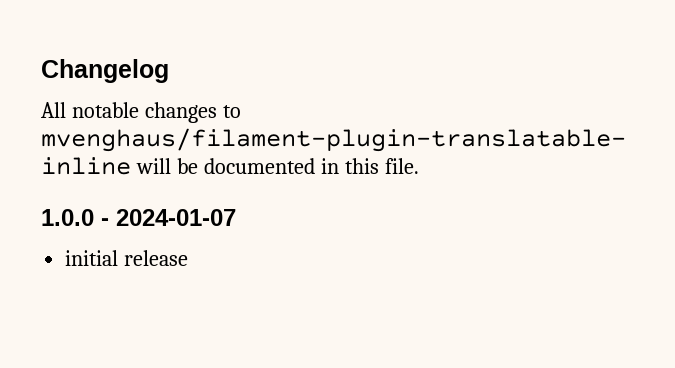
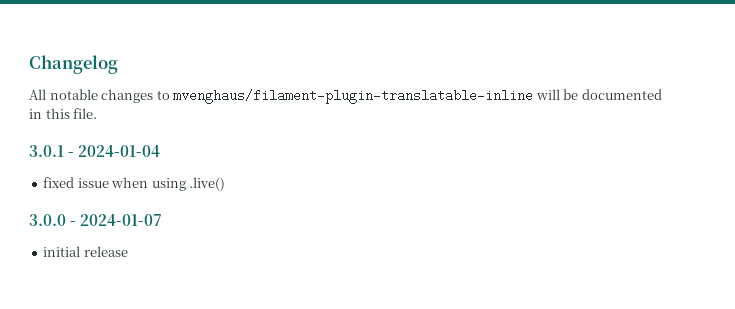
- 1.0.0 - 2024-01-07
+ 3.0.1 - 2024-01-04
+ fixed issue when using .live()
+ 3.0.0 - 2024-01-07

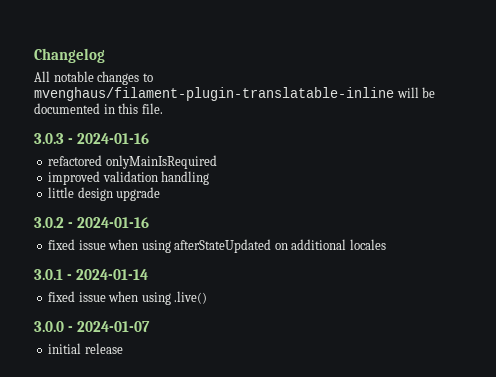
+ 3.0.3 - 2024-01-16
+ refactored onlyMainIsRequired
+ improved validation handling
+ little design upgrade
+ 3.0.2 - 2024-01-16
+ fixed issue when using afterStateUpdated on additional locales
- 3.0.1 - 2024-01-04
+ 3.0.1 - 2024-01-14

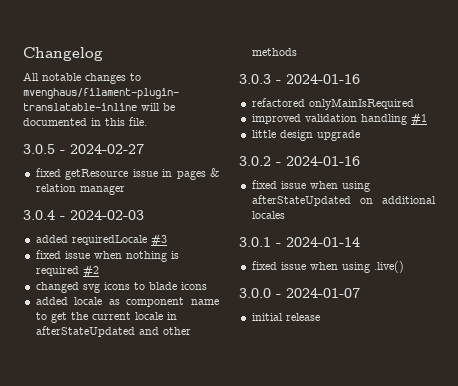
+ 3.0.5 - 2024-02-27
+ fixed getResource issue in pages & relation manager
+ 3.0.4 - 2024-02-03
+ added requiredLocale #3
+ fixed issue when nothing is required #2
+ changed svg icons to blade icons
+ added locale as component name to get the current locale in afterStateUpdated and other methods
- improved validation handling
+ improved validation handling #1

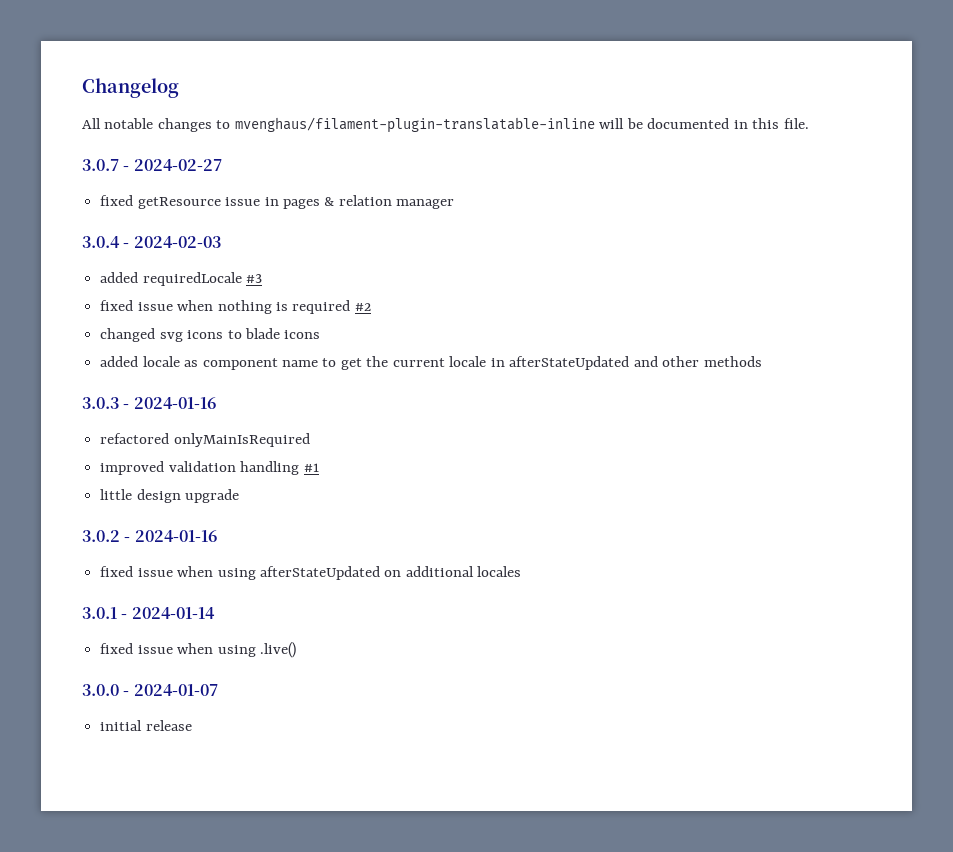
- 3.0.5 - 2024-02-27
+ 3.0.7 - 2024-02-27

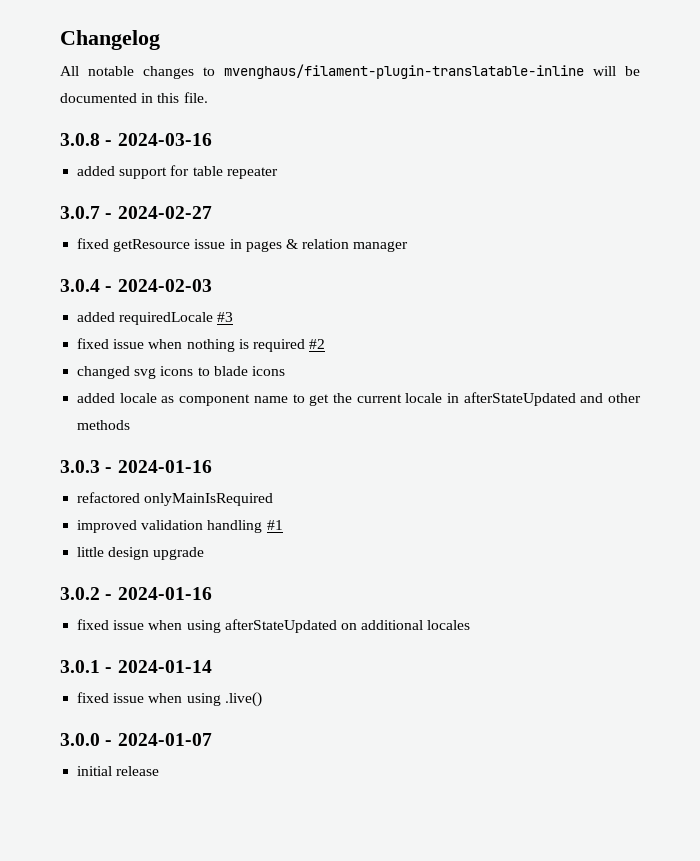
+ 3.0.8 - 2024-03-16
+ added support for table repeater

